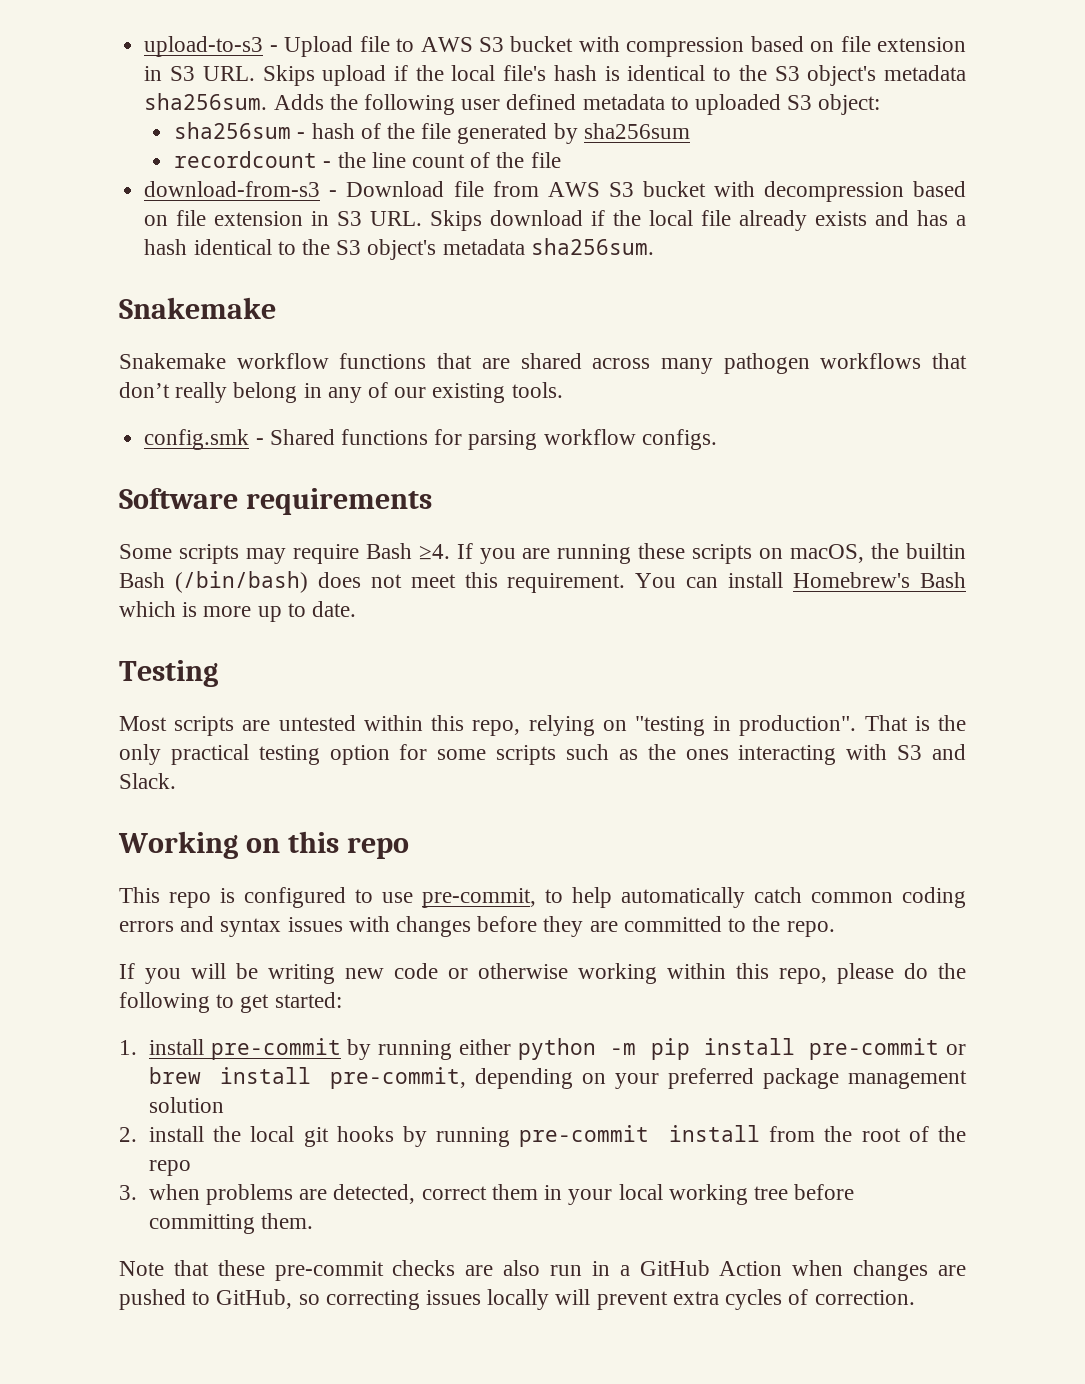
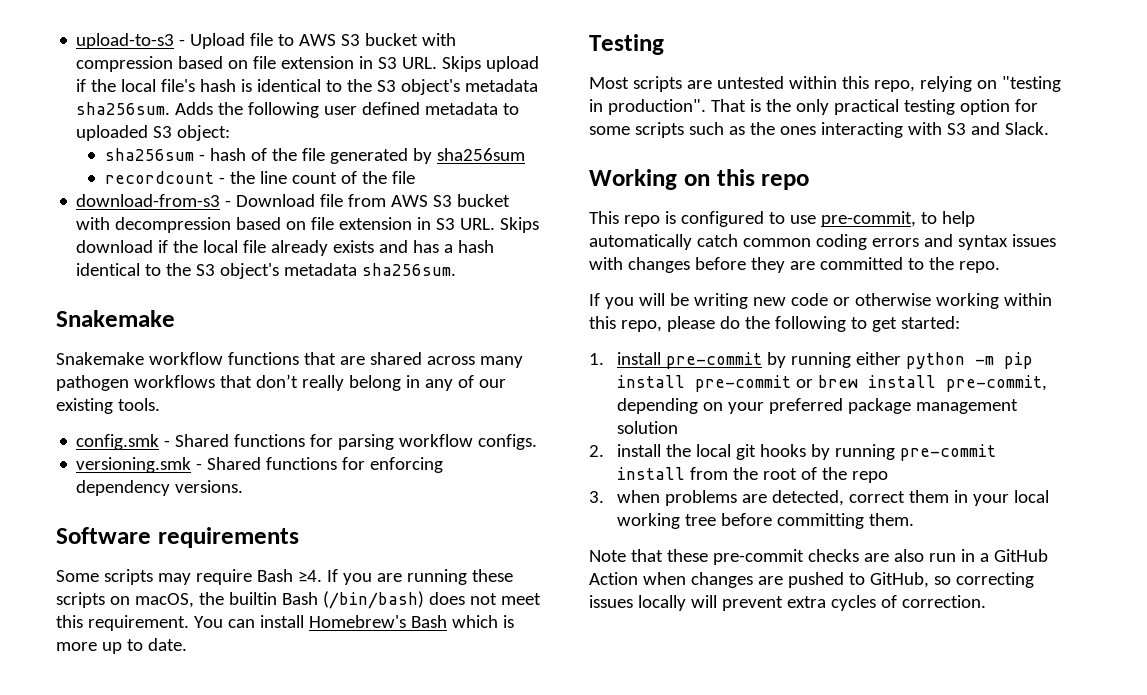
+ versioning.smk - Shared functions for enforcing dependency versions.

